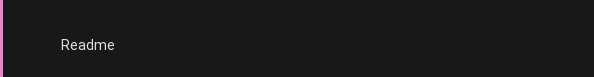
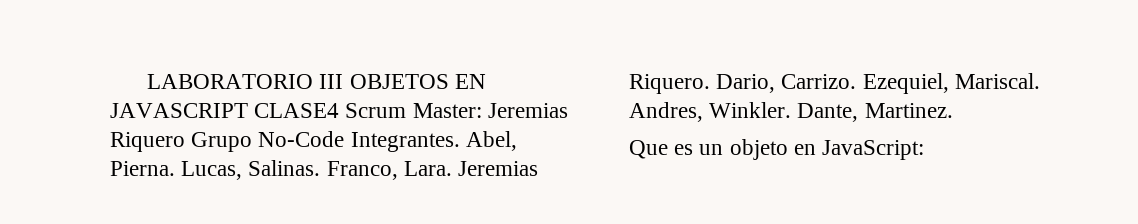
- Readme
+ LABORATORIO III OBJETOS EN JAVASCRIPT CLASE4 Scrum Master: Jeremias Riquero Grupo No-Code Integrantes. Abel, Pierna. Lucas, Salinas. Franco, Lara. Jeremias Riquero. Dario, Carrizo. Ezequiel, Mariscal. Andres, Winkler. Dante, Martinez.
+ Que es un objeto en JavaScript:

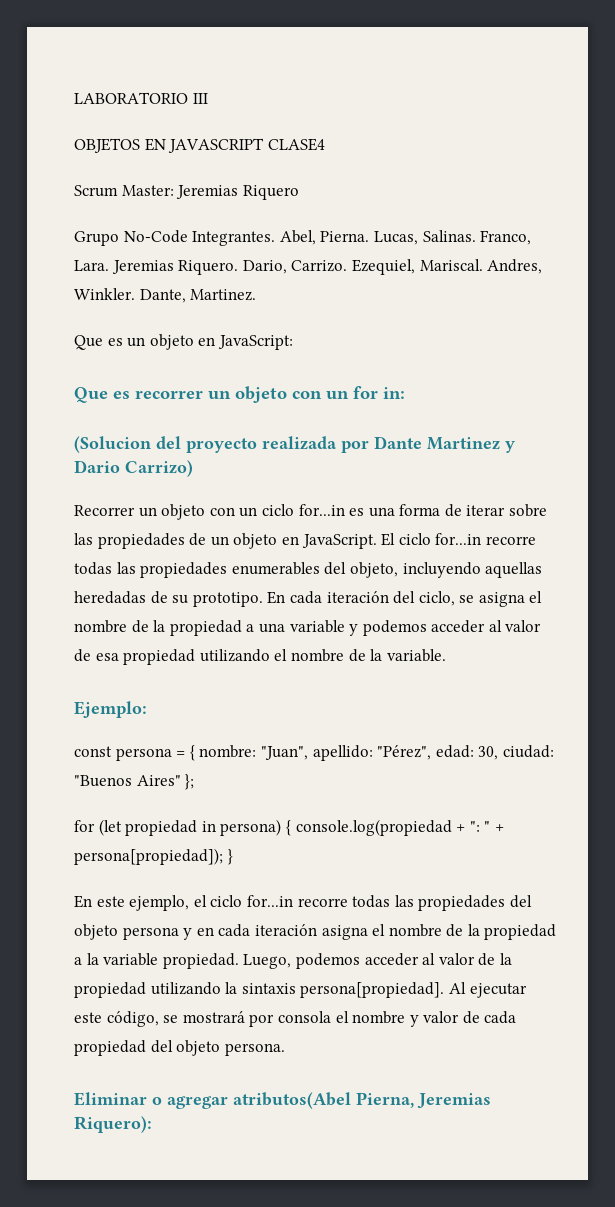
- LABORATORIO III OBJETOS EN JAVASCRIPT CLASE4 Scrum Master: Jeremias Riquero Grupo No-Code Integrantes.
+ LABORATORIO III
+ OBJETOS EN JAVASCRIPT CLASE4
+ Scrum Master: Jeremias Riquero
+ Grupo No-Code Integrantes.
+ Que es recorrer un objeto con un for in:
+ (Solucion del proyecto realizada por Dante Martinez y Dario Carrizo)
+ Recorrer un objeto con un ciclo for...in es una forma de iterar sobre las propiedades de un objeto en JavaScript. El ciclo for...in recorre todas las propiedades enumerables del objeto, incluyendo aquellas heredadas de su prototipo. En cada iteración del ciclo, se asigna el nombre de la propiedad a una variable y podemos acceder al valor de esa propiedad utilizando el nombre de la variable.
+ Ejemplo:
+ const persona = { nombre: "Juan", apellido: "Pérez", edad: 30, ciudad: "Buenos Aires" };
+ for (let propiedad in persona) { console.log(propiedad + ": " + persona[propiedad]); }
+ En este ejemplo, el ciclo for...in recorre todas las propiedades del objeto persona y en cada iteración asigna el nombre de la propiedad a la variable propiedad. Luego, podemos acceder al valor de la propiedad utilizando la sintaxis persona[propiedad]. Al ejecutar este código, se mostrará por consola el nombre y valor de cada propiedad del objeto persona.
+ Eliminar o agregar atributos(Abel Pierna, Jeremias Riquero):

